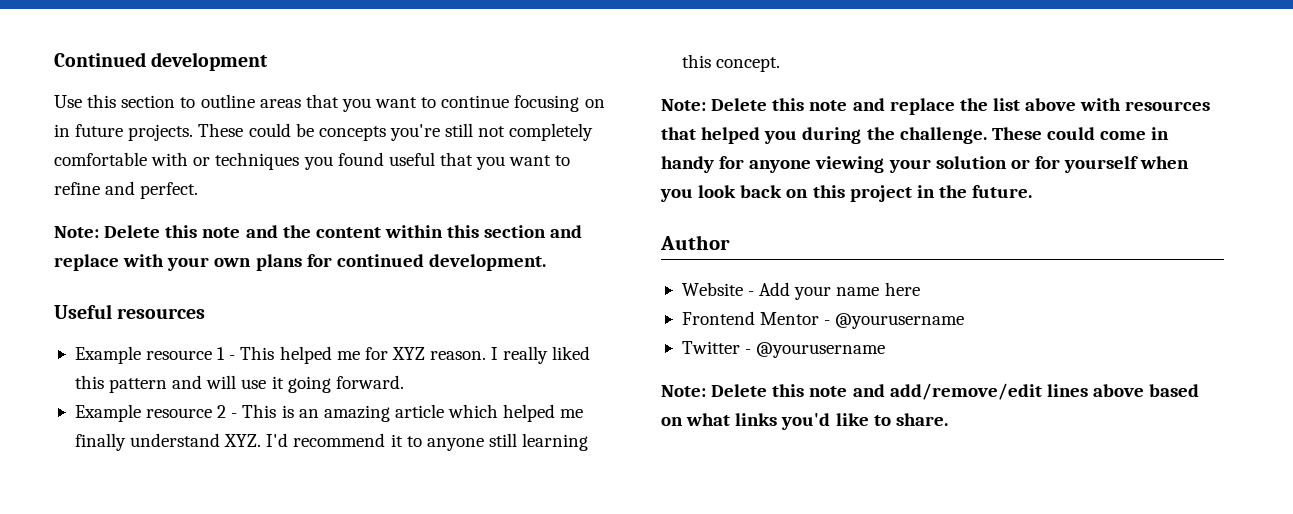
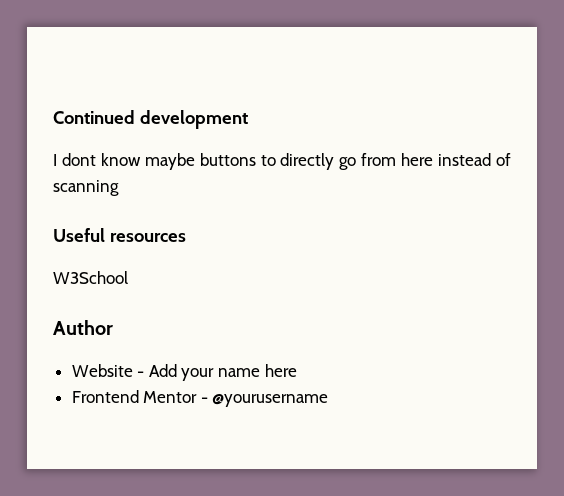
- Use this section to outline areas that you want to continue focusing on in future projects. These could be concepts you're still not completely comfortable with or techniques you found useful that you want to refine and perfect.
- Note: Delete this note and the content within this section and replace with your own plans for continued development.
+ I dont know maybe buttons to directly go from here instead of scanning
  Useful resources
- Example resource 1 - This helped me for XYZ reason. I really liked this pattern and will use it going forward.
- Example resource 2 - This is an amazing article which helped me finally understand XYZ. I'd recommend it to anyone still learning this concept.
- Note: Delete this note and replace the list above with resources that helped you during the challenge. These could come in handy for anyone viewing your solution or for yourself when you look back on this project in the future.
+ W3School
- Twitter - @yourusername
- Note: Delete this note and add/remove/edit lines above based on what links you'd like to share.

